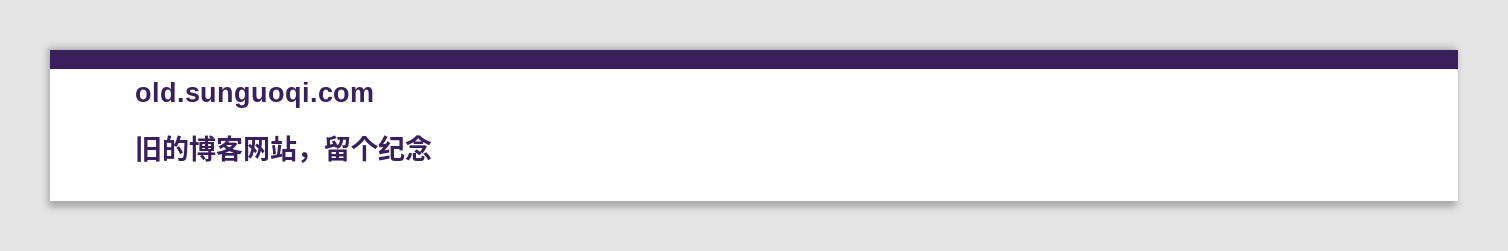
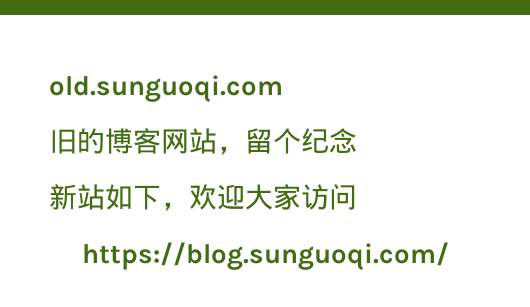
+ 新站如下，欢迎大家访问
+ https://blog.sunguoqi.com/

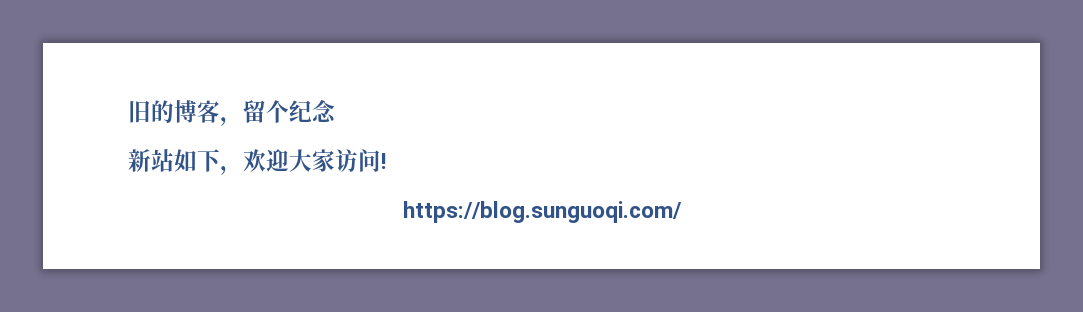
- old.sunguoqi.com
- 旧的博客网站，留个纪念
+ 旧的博客，留个纪念
- 新站如下，欢迎大家访问
+ 新站如下，欢迎大家访问!

